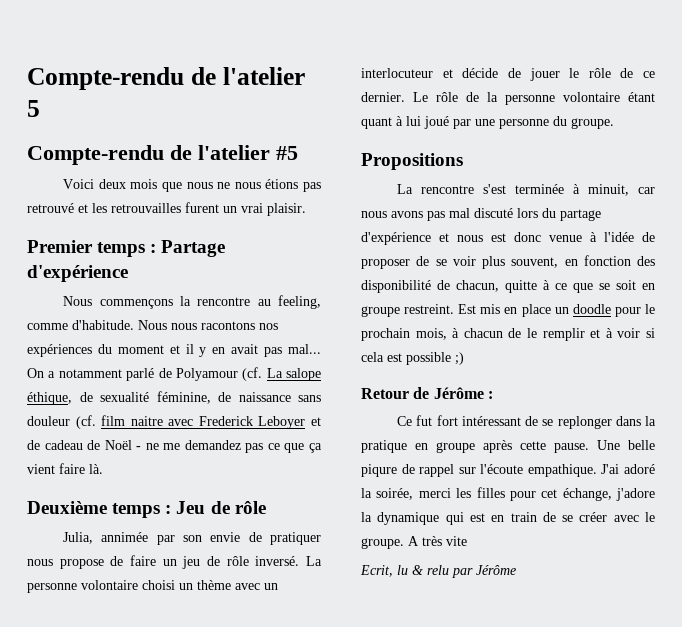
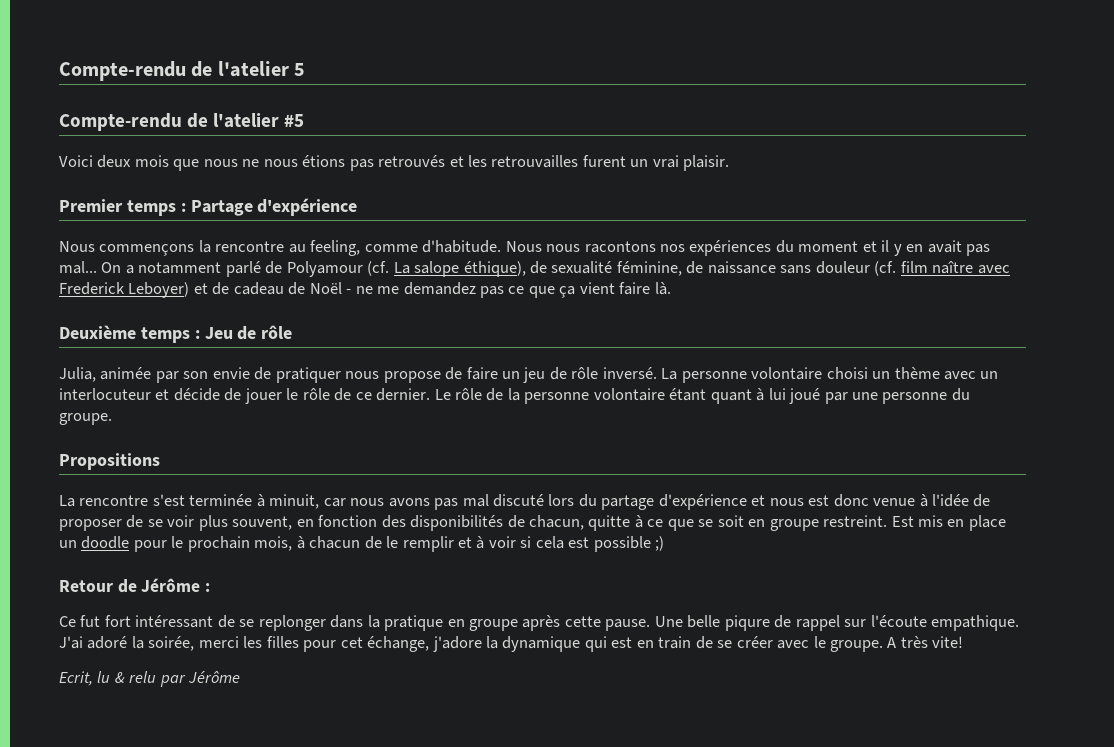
- Voici deux mois que nous ne nous étions pas retrouvé et les retrouvailles furent un vrai plaisir.
+ Voici deux mois que nous ne nous étions pas retrouvés et les retrouvailles furent un vrai plaisir.
- On a notamment parlé de Polyamour (cf. La salope éthique, de sexualité féminine, de naissance sans douleur (cf. film naitre avec Frederick Leboyer et de cadeau de Noël - ne me demandez pas ce que ça vient faire là.
+ On a notamment parlé de Polyamour (cf. La salope éthique), de sexualité féminine, de naissance sans douleur (cf. film naître avec Frederick Leboyer) et de cadeau de Noël - ne me demandez pas ce que ça vient faire là.
- Julia, annimée par son envie de pratiquer nous propose de faire un jeu de rôle inversé.
+ Julia, animée par son envie de pratiquer nous propose de faire un jeu de rôle inversé.
- La rencontre s'est terminée à minuit, car nous avons pas mal discuté lors du partage d'expérience et nous est donc venue à l'idée de proposer de se voir plus souvent, en fonction des disponibilité de chacun, quitte à ce que se soit en groupe restreint.
+ La rencontre s'est terminée à minuit, car nous avons pas mal discuté lors du partage d'expérience et nous est donc venue à l'idée de proposer de se voir plus souvent, en fonction des disponibilités de chacun, quitte à ce que se soit en groupe restreint.
- A très vite
+ A très vite!

